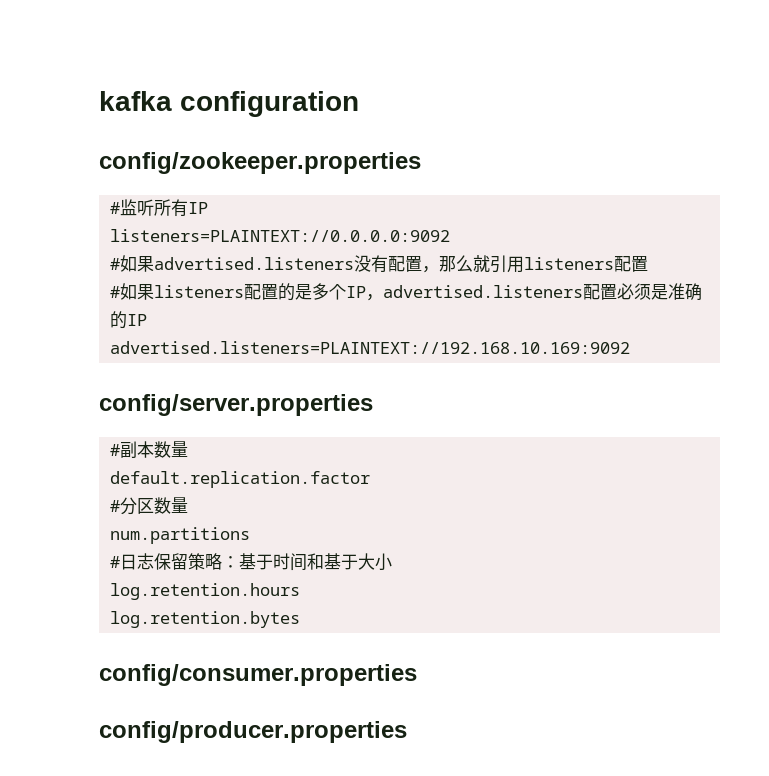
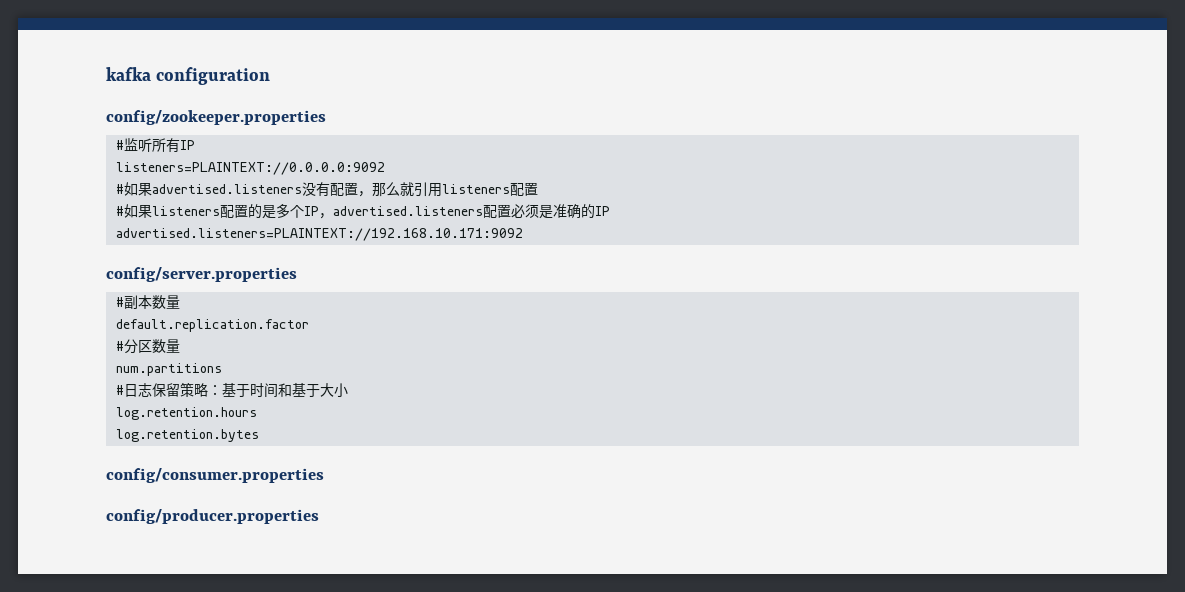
- advertised.listeners=PLAINTEXT://192.168.10.169:9092
+ advertised.listeners=PLAINTEXT://192.168.10.171:9092

